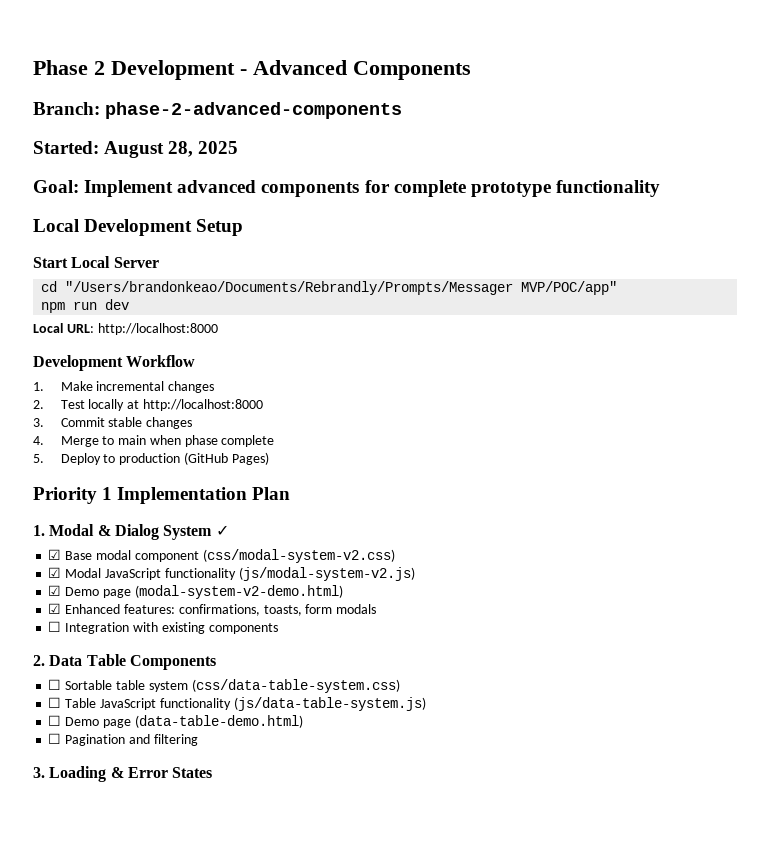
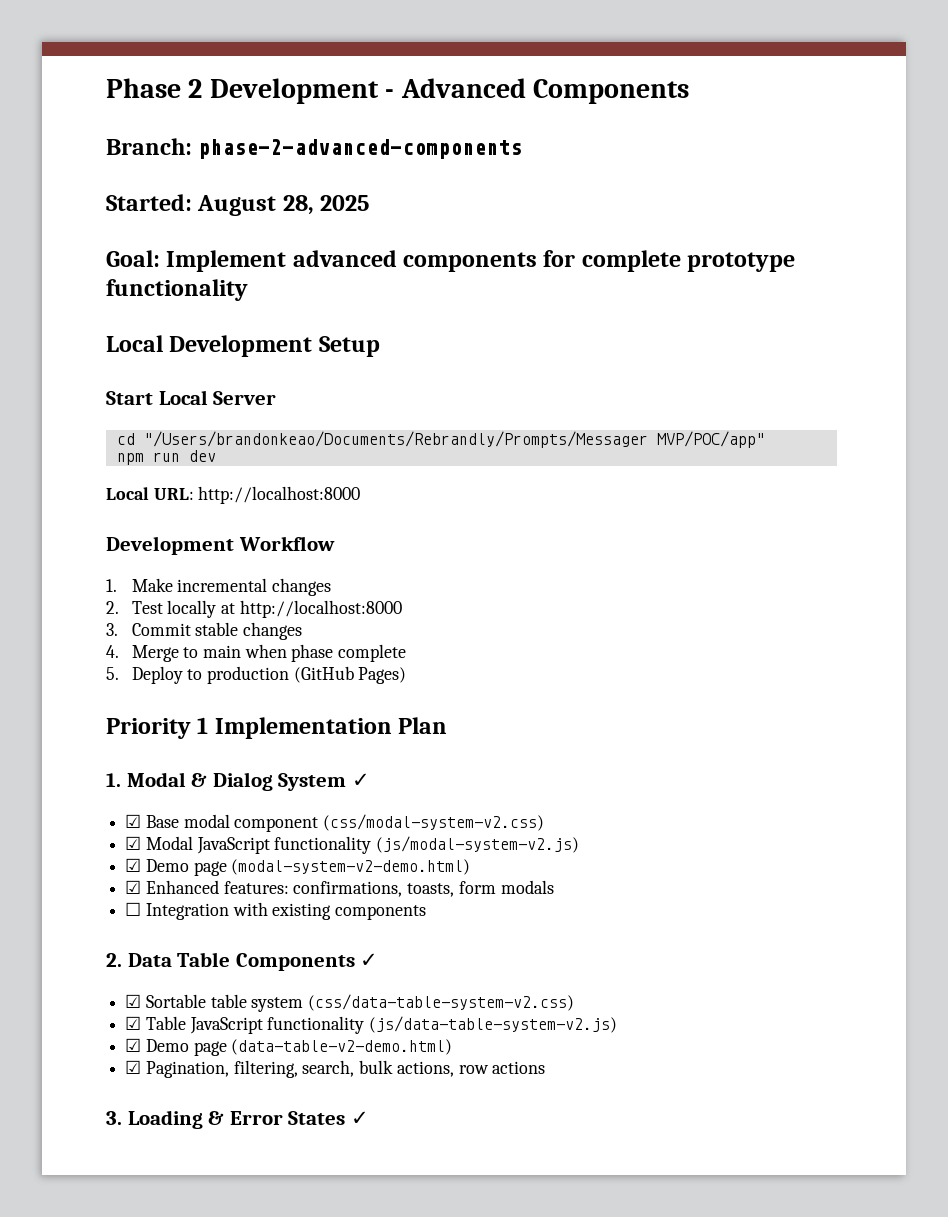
- 2. Data Table Components
- ☐ Sortable table system (css/data-table-system.css)
- ☐ Table JavaScript functionality (js/data-table-system.js)
- ☐ Demo page (data-table-demo.html)
- ☐ Pagination and filtering
+ 2. Data Table Components ✓
+ ☑ Sortable table system (css/data-table-system-v2.css)
+ ☑ Table JavaScript functionality (js/data-table-system-v2.js)
+ ☑ Demo page (data-table-v2-demo.html)
+ ☑ Pagination, filtering, search, bulk actions, row actions
- 3. Loading & Error States
+ 3. Loading & Error States ✓

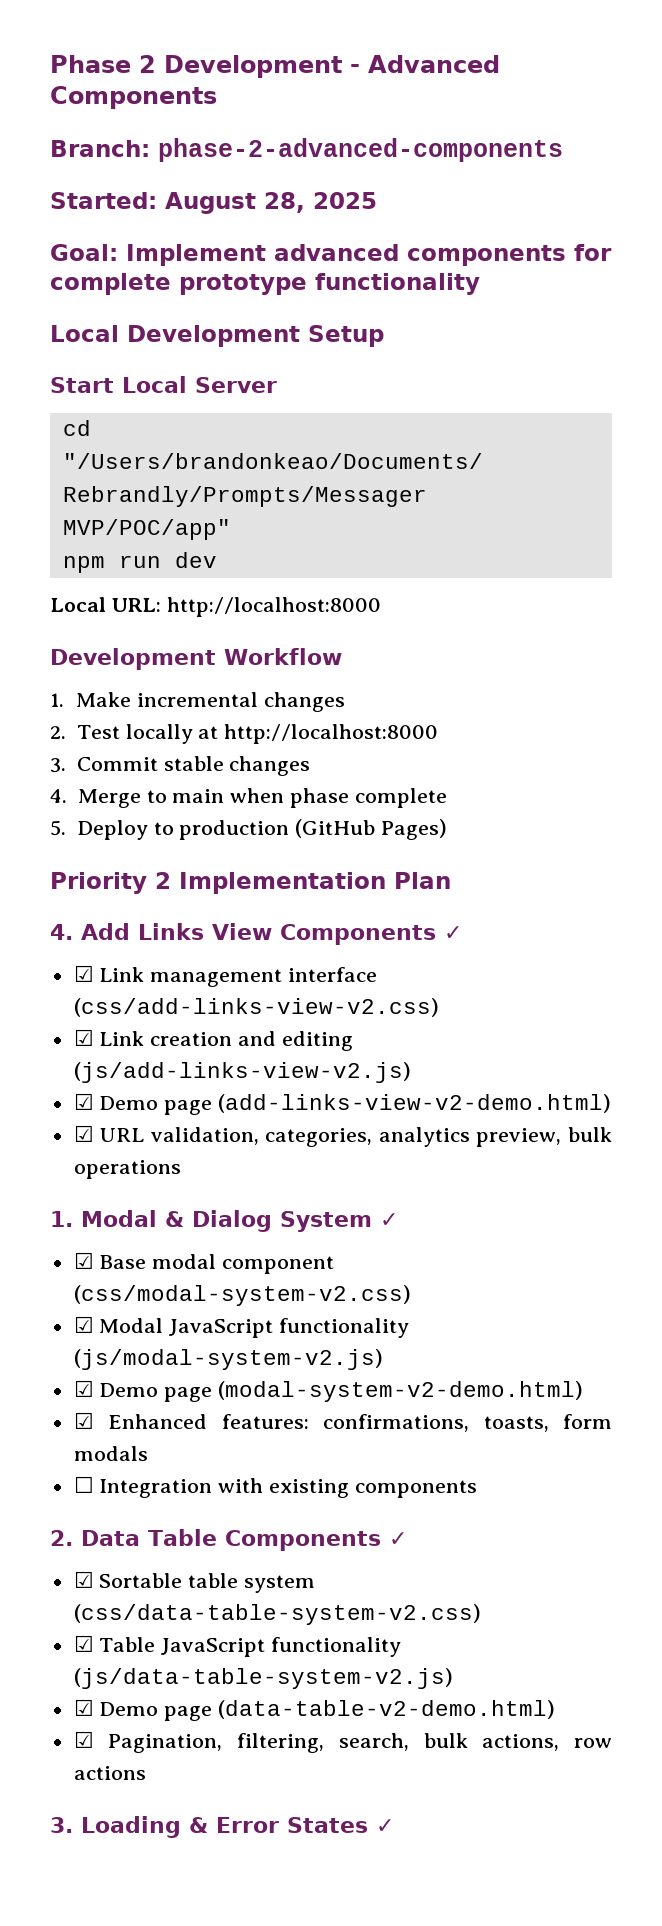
- Priority 1 Implementation Plan
+ Priority 2 Implementation Plan
+ 4. Add Links View Components ✓
+ ☑ Link management interface (css/add-links-view-v2.css)
+ ☑ Link creation and editing (js/add-links-view-v2.js)
+ ☑ Demo page (add-links-view-v2-demo.html)
+ ☑ URL validation, categories, analytics preview, bulk operations

